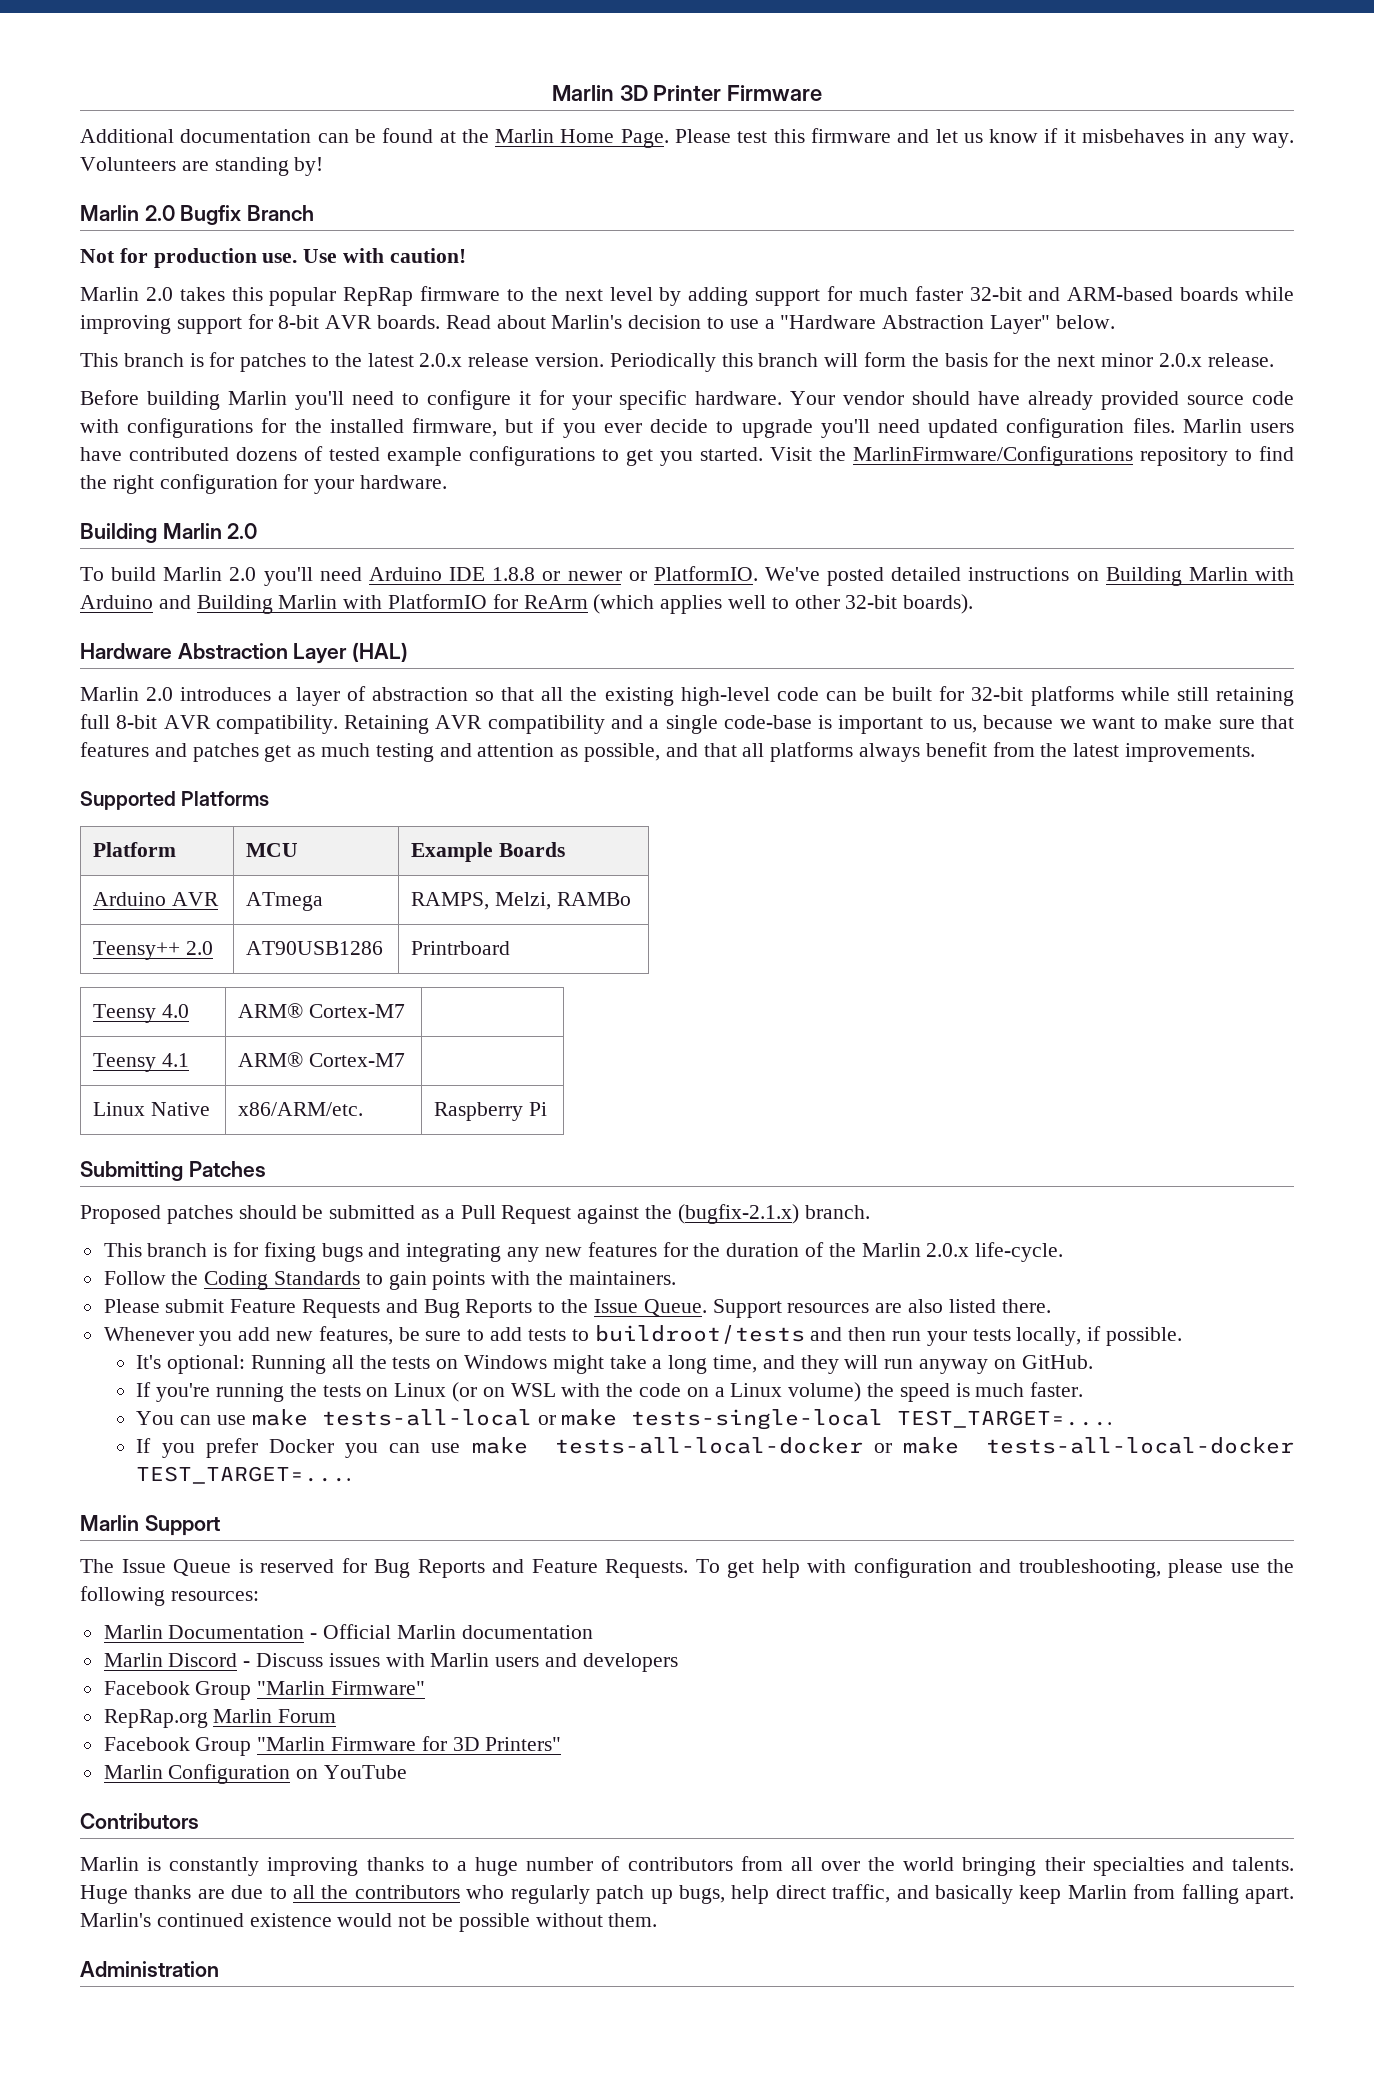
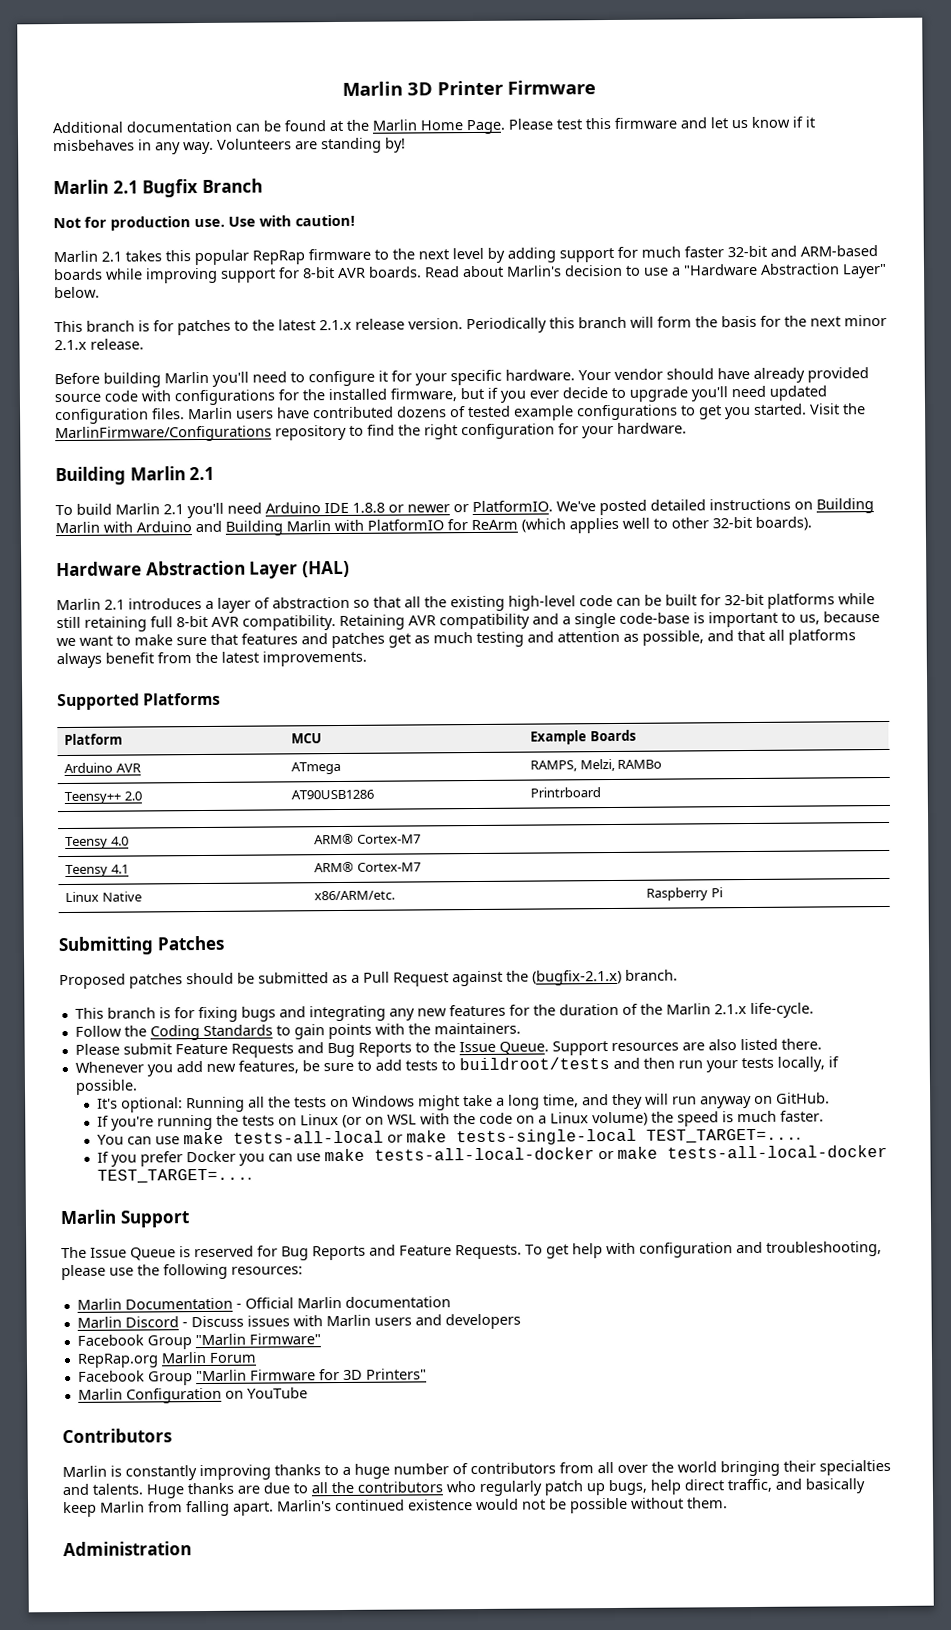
- Marlin 2.0 Bugfix Branch
+ Marlin 2.1 Bugfix Branch
- Marlin 2.0 takes this popular RepRap firmware to the next level by adding support for much faster 32-bit and ARM-based boards while improving support for 8-bit AVR boards.
+ Marlin 2.1 takes this popular RepRap firmware to the next level by adding support for much faster 32-bit and ARM-based boards while improving support for 8-bit AVR boards.
- This branch is for patches to the latest 2.0.x release version.
+ This branch is for patches to the latest 2.1.x release version.
- Periodically this branch will form the basis for the next minor 2.0.x release.
+ Periodically this branch will form the basis for the next minor 2.1.x release.
- Building Marlin 2.0
+ Building Marlin 2.1
- To build Marlin 2.0 you'll need Arduino IDE 1.8.8 or newer or PlatformIO.
+ To build Marlin 2.1 you'll need Arduino IDE 1.8.8 or newer or PlatformIO.
- Marlin 2.0 introduces a layer of abstraction so that all the existing high-level code can be built for 32-bit platforms while still retaining full 8-bit AVR compatibility.
+ Marlin 2.1 introduces a layer of abstraction so that all the existing high-level code can be built for 32-bit platforms while still retaining full 8-bit AVR compatibility.
- This branch is for fixing bugs and integrating any new features for the duration of the Marlin 2.0.x life-cycle.
+ This branch is for fixing bugs and integrating any new features for the duration of the Marlin 2.1.x life-cycle.

